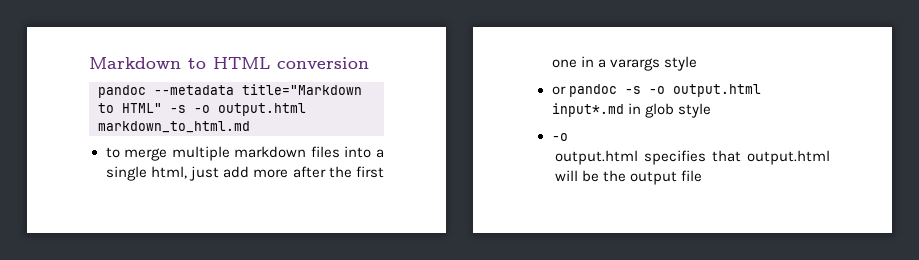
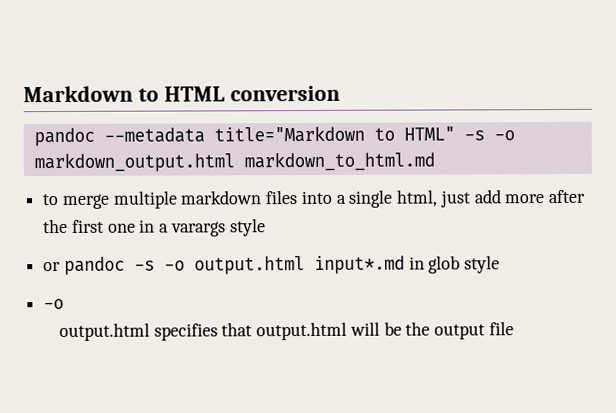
- pandoc --metadata title="Markdown to HTML" -s -o output.html markdown_to_html.md
+ pandoc --metadata title="Markdown to HTML" -s -o markdown_output.html markdown_to_html.md

